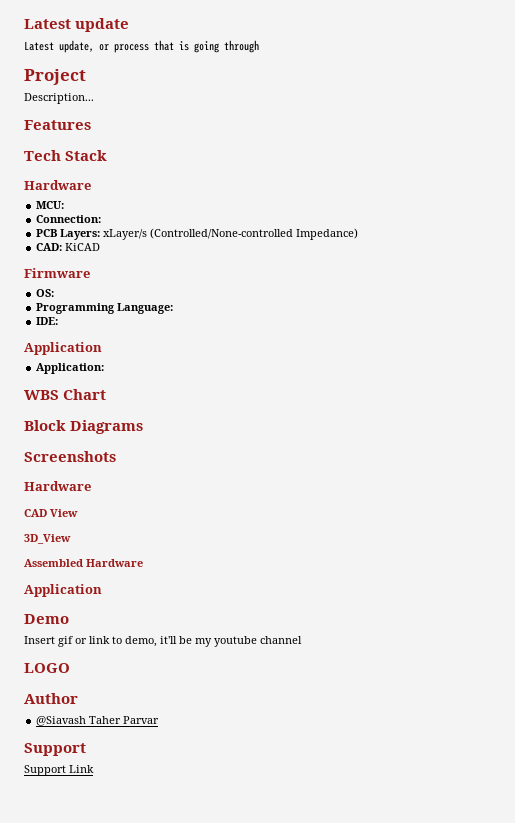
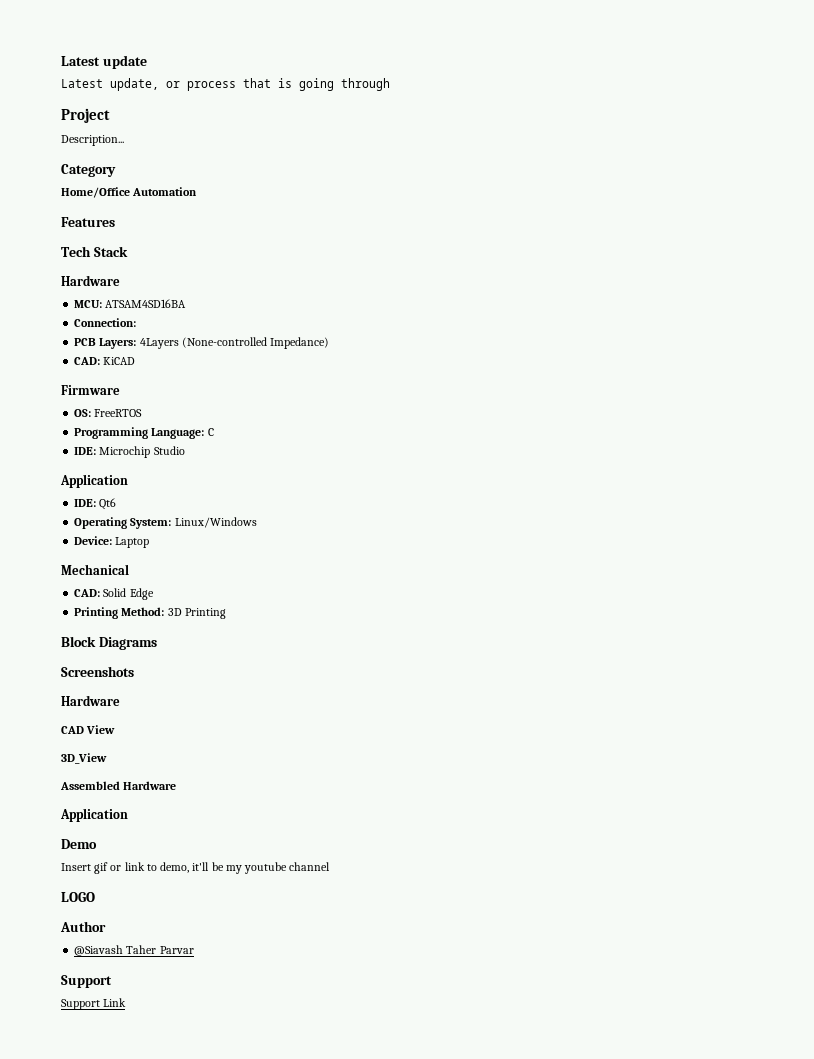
+ Category
+ Home/Office Automation
- MCU:
+ MCU: ATSAM4SD16BA
- PCB Layers: xLayer/s (Controlled/None-controlled Impedance)
+ PCB Layers: 4Layers (None-controlled Impedance)
- OS:
+ OS: FreeRTOS
- Programming Language:
- IDE:
+ Programming Language: C
+ IDE: Microchip Studio
  Application
- Application:
- WBS Chart
+ IDE: Qt6
+ Operating System: Linux/Windows
+ Device: Laptop
+ Mechanical
+ CAD: Solid Edge
+ Printing Method: 3D Printing

